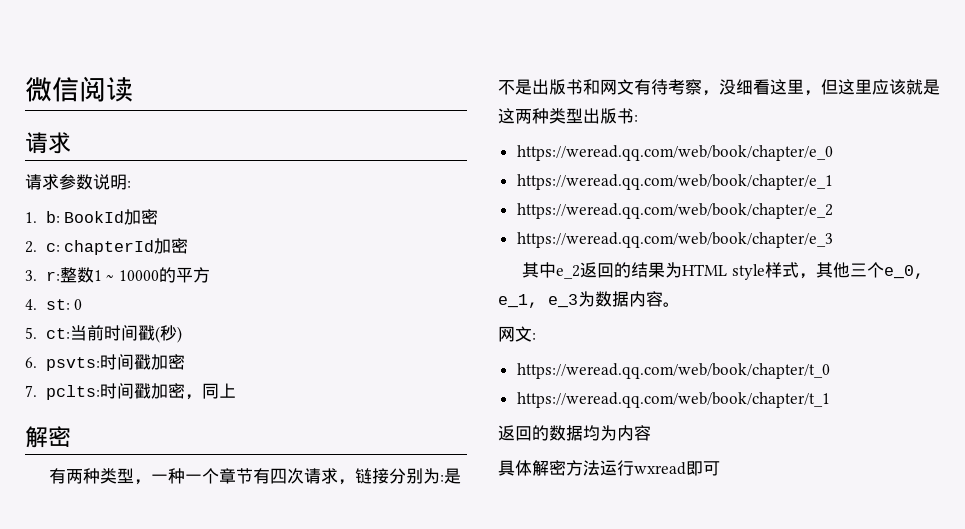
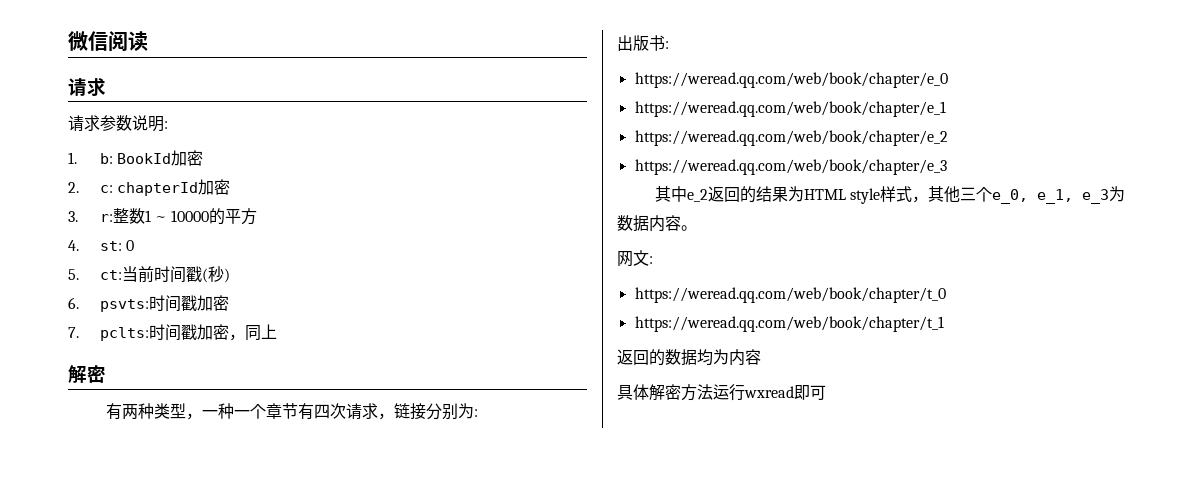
- 有两种类型，一种一个章节有四次请求，链接分别为:是不是出版书和网文有待考察，没细看这里，但这里应该就是这两种类型出版书:
+ 有两种类型，一种一个章节有四次请求，链接分别为:
+ 出版书:

